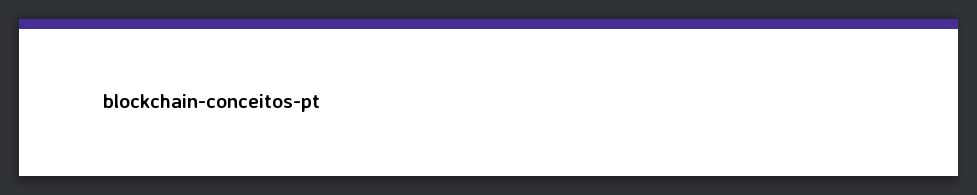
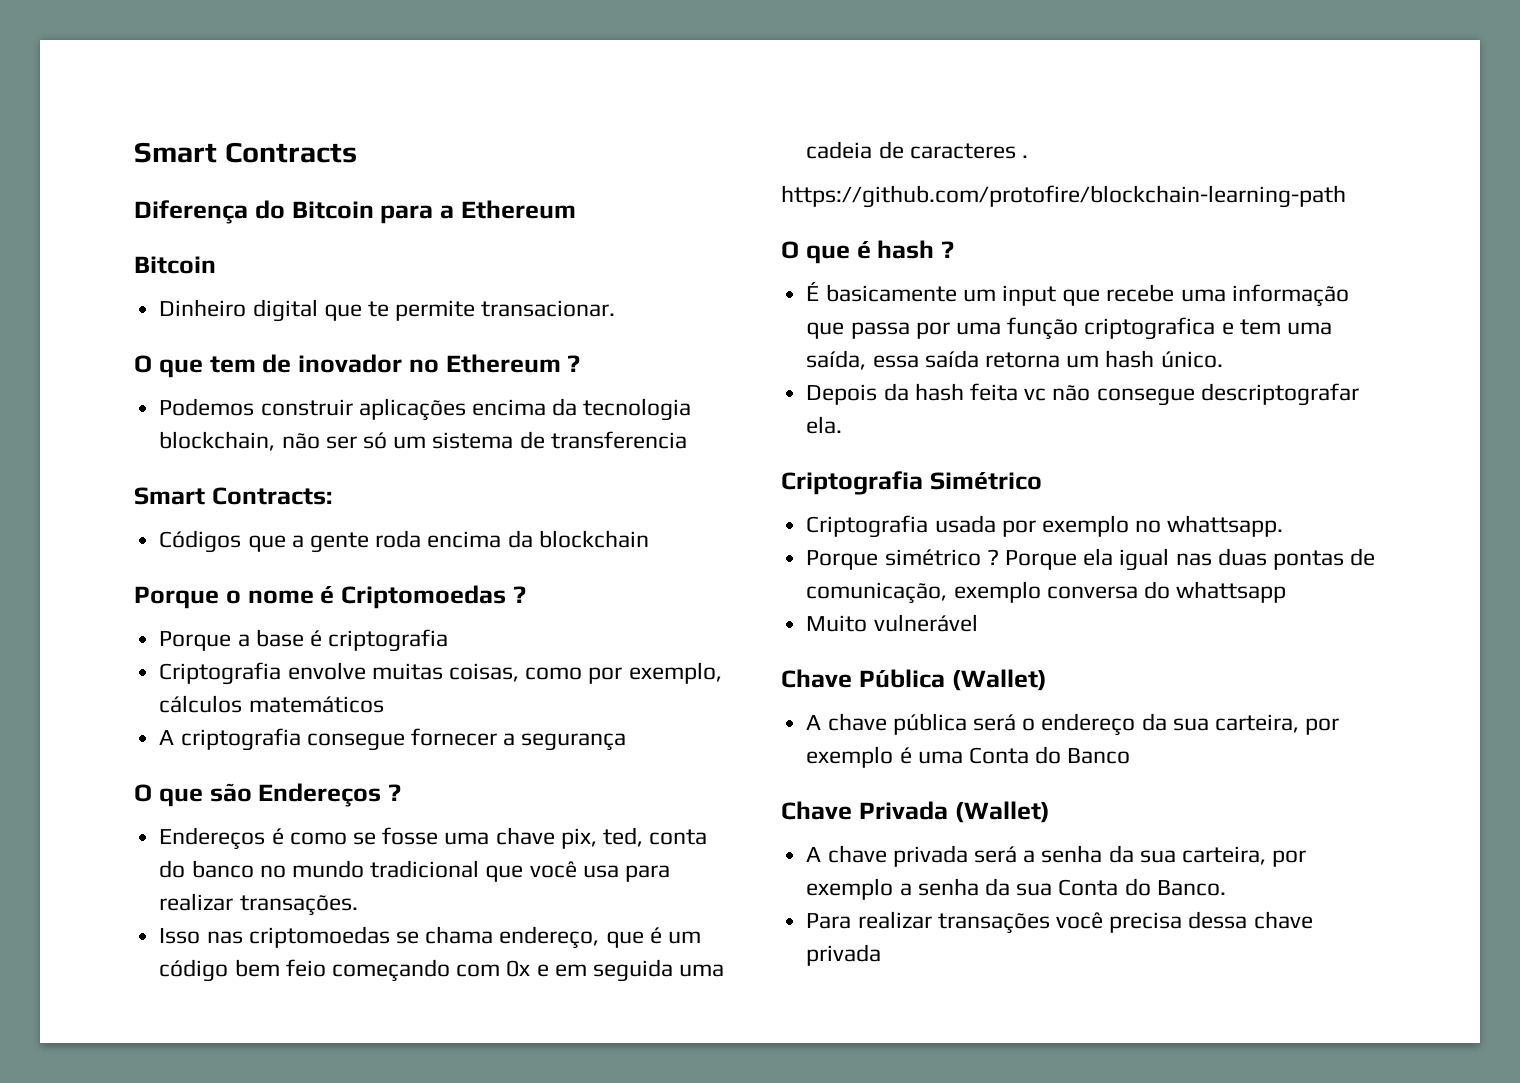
- blockchain-conceitos-pt
+ Smart Contracts
+ Diferença do Bitcoin para a Ethereum
+ Bitcoin
+ Dinheiro digital que te permite transacionar.
+ O que tem de inovador no Ethereum ?
+ Podemos construir aplicações encima da tecnologia blockchain, não ser só um sistema de transferencia
+ Smart Contracts:
+ Códigos que a gente roda encima da blockchain
+ Porque o nome é Criptomoedas ?
+ Porque a base é criptografia
+ Criptografia envolve muitas coisas, como por exemplo, cálculos matemáticos
+ A criptografia consegue fornecer a segurança
+ O que são Endereços ?
+ Endereços é como se fosse uma chave pix, ted, conta do banco no mundo tradicional que você usa para realizar transações.
+ Isso nas criptomoedas se chama endereço, que é um código bem feio começando com 0x e em seguida uma cadeia de caracteres .
+ https://github.com/protofire/blockchain-learning-path
+ O que é hash ?
+ É basicamente um input que recebe uma informação que passa por uma função criptografica e tem uma saída, essa saída retorna um hash único.
+ Depois da hash feita vc não consegue descriptografar ela.
+ Criptografia Simétrico
+ Criptografia usada por exemplo no whattsapp.
+ Porque simétrico ? Porque ela igual nas duas pontas de comunicação, exemplo conversa do whattsapp
+ Muito vulnerável
+ Chave Pública (Wallet)
+ A chave pública será o endereço da sua carteira, por exemplo é uma Conta do Banco
+ Chave Privada (Wallet)
+ A chave privada será a senha da sua carteira, por exemplo a senha da sua Conta do Banco.
+ Para realizar transações você precisa dessa chave privada

